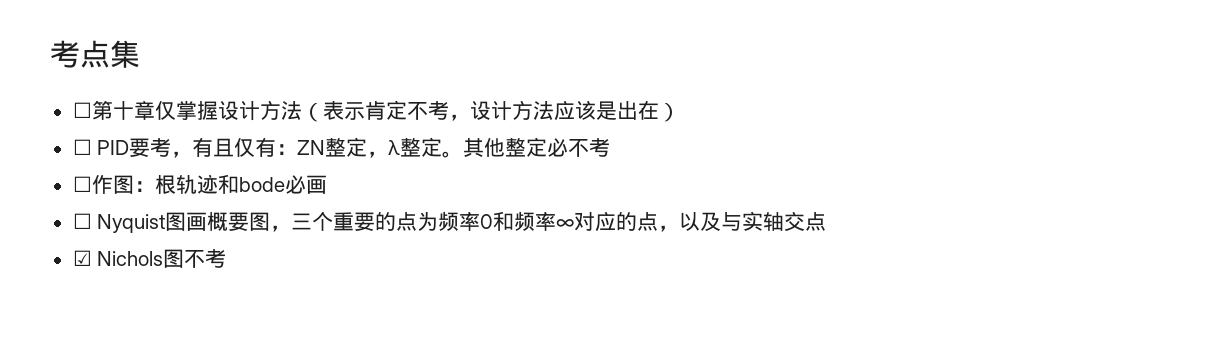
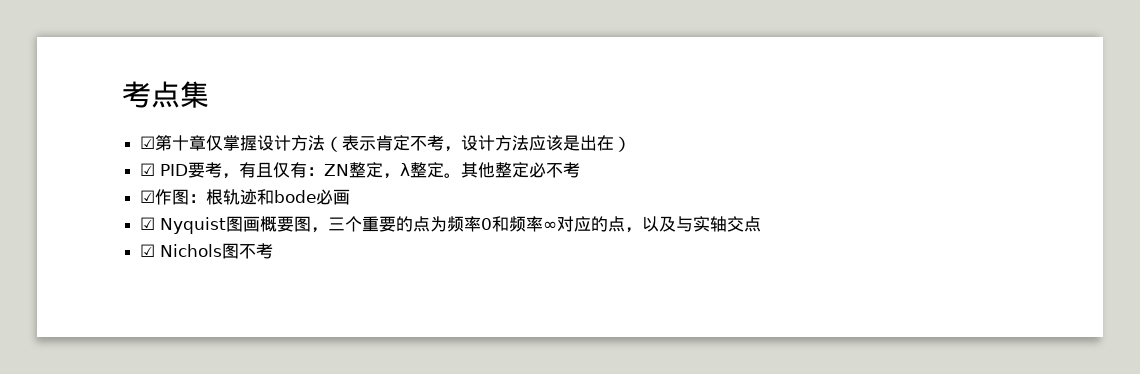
- ☐第十章仅掌握设计方法（表示肯定不考，设计方法应该是出在）
+ ☑第十章仅掌握设计方法（表示肯定不考，设计方法应该是出在）
- ☐ PID要考，有且仅有：ZN整定，λ整定。
+ ☑ PID要考，有且仅有：ZN整定，λ整定。
- ☐作图：根轨迹和bode必画
+ ☑作图：根轨迹和bode必画
- ☐ Nyquist图画概要图，三个重要的点为频率0和频率∞对应的点，以及与实轴交点
+ ☑ Nyquist图画概要图，三个重要的点为频率0和频率∞对应的点，以及与实轴交点

